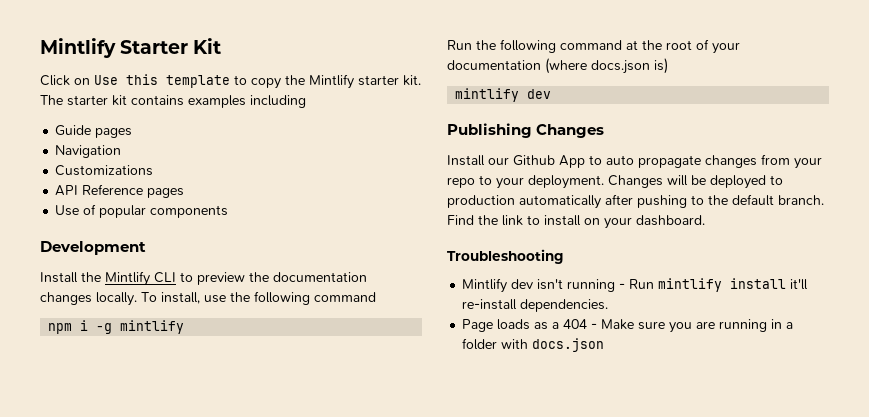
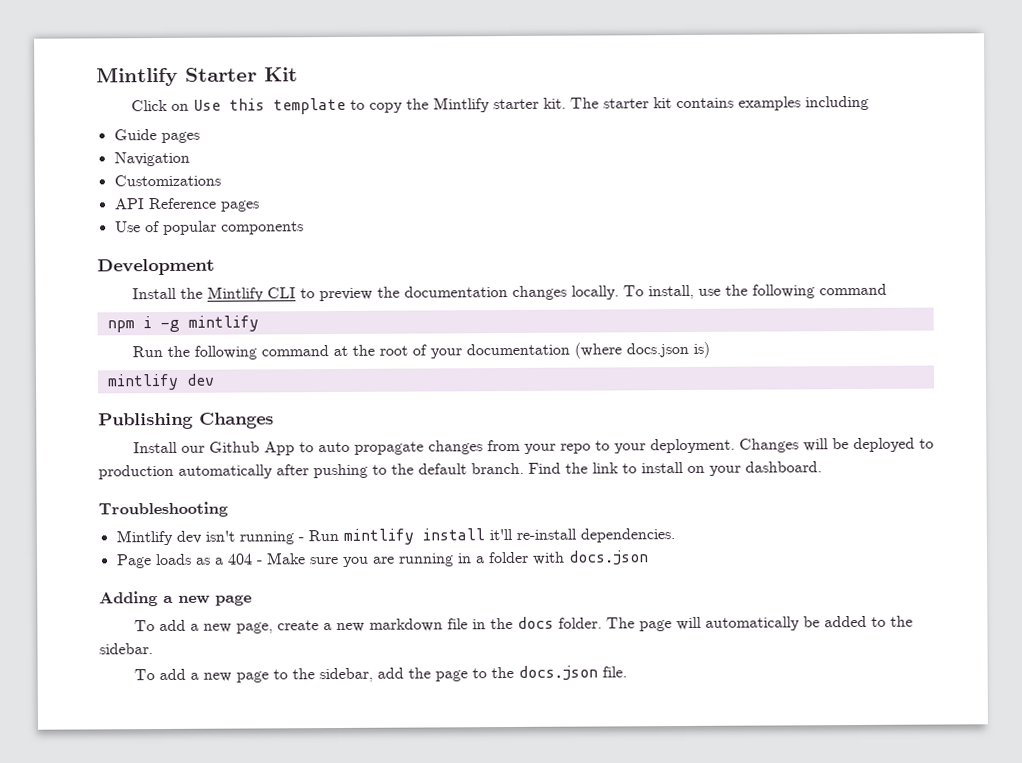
+ Adding a new page
+ To add a new page, create a new markdown file in the docs folder. The page will automatically be added to the sidebar.
+ To add a new page to the sidebar, add the page to the docs.json file.

